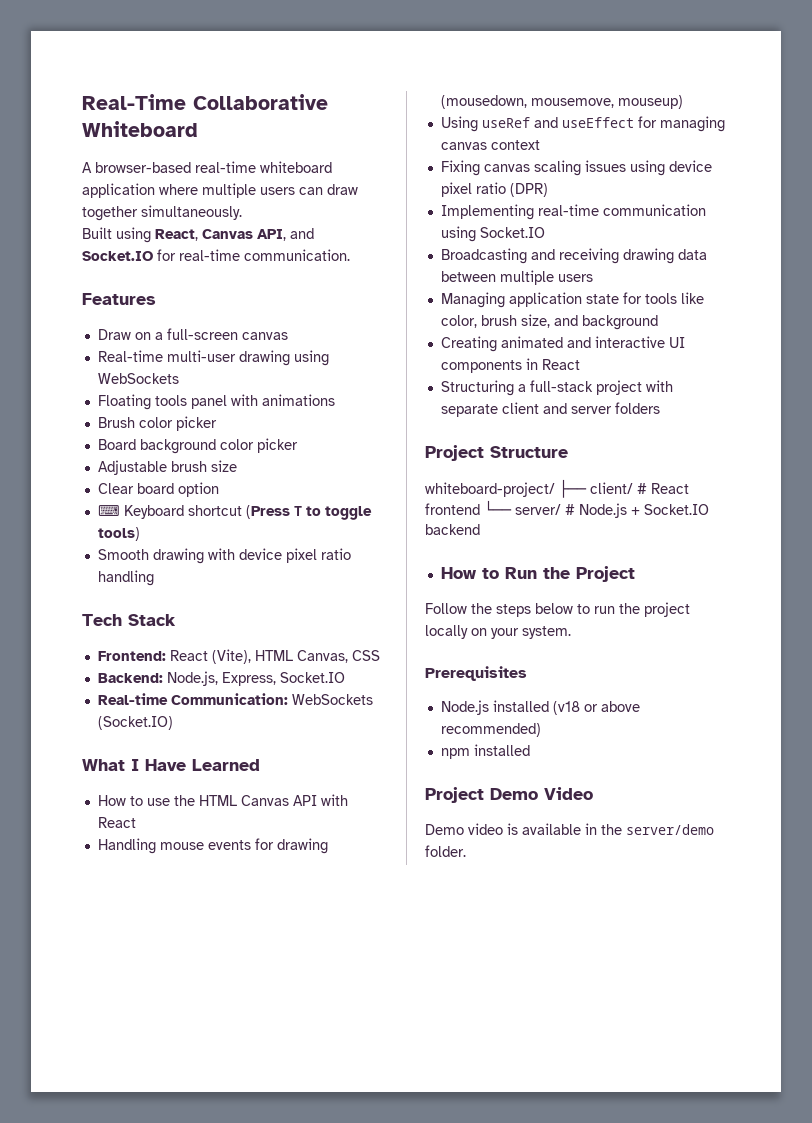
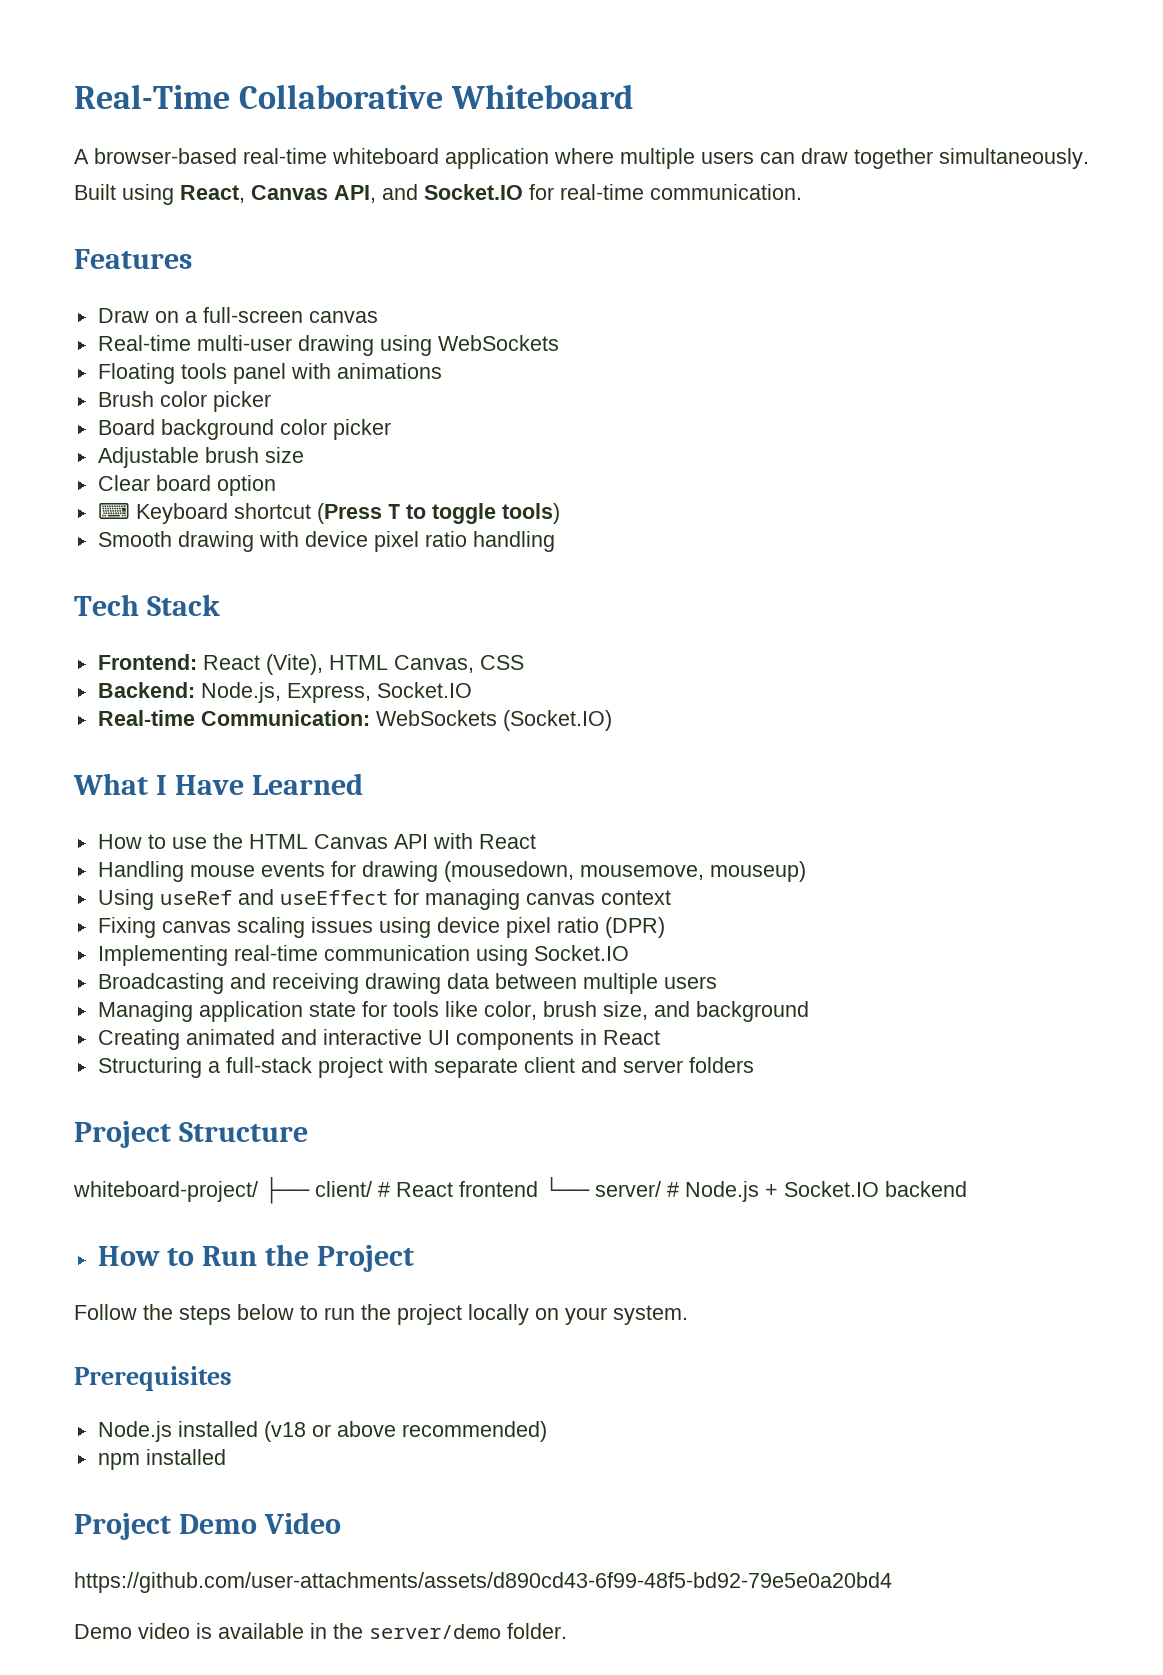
+ https://github.com/user-attachments/assets/d890cd43-6f99-48f5-bd92-79e5e0a20bd4

